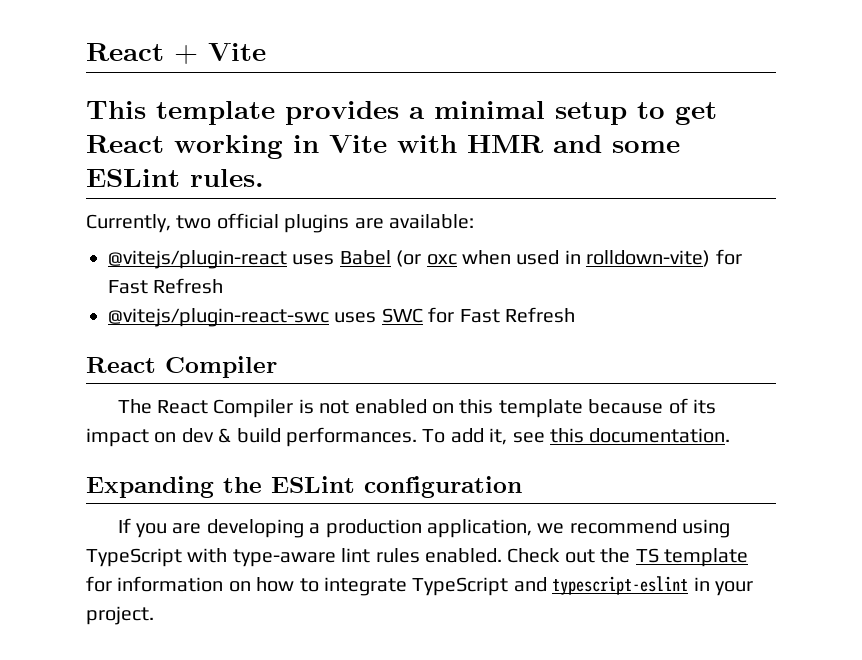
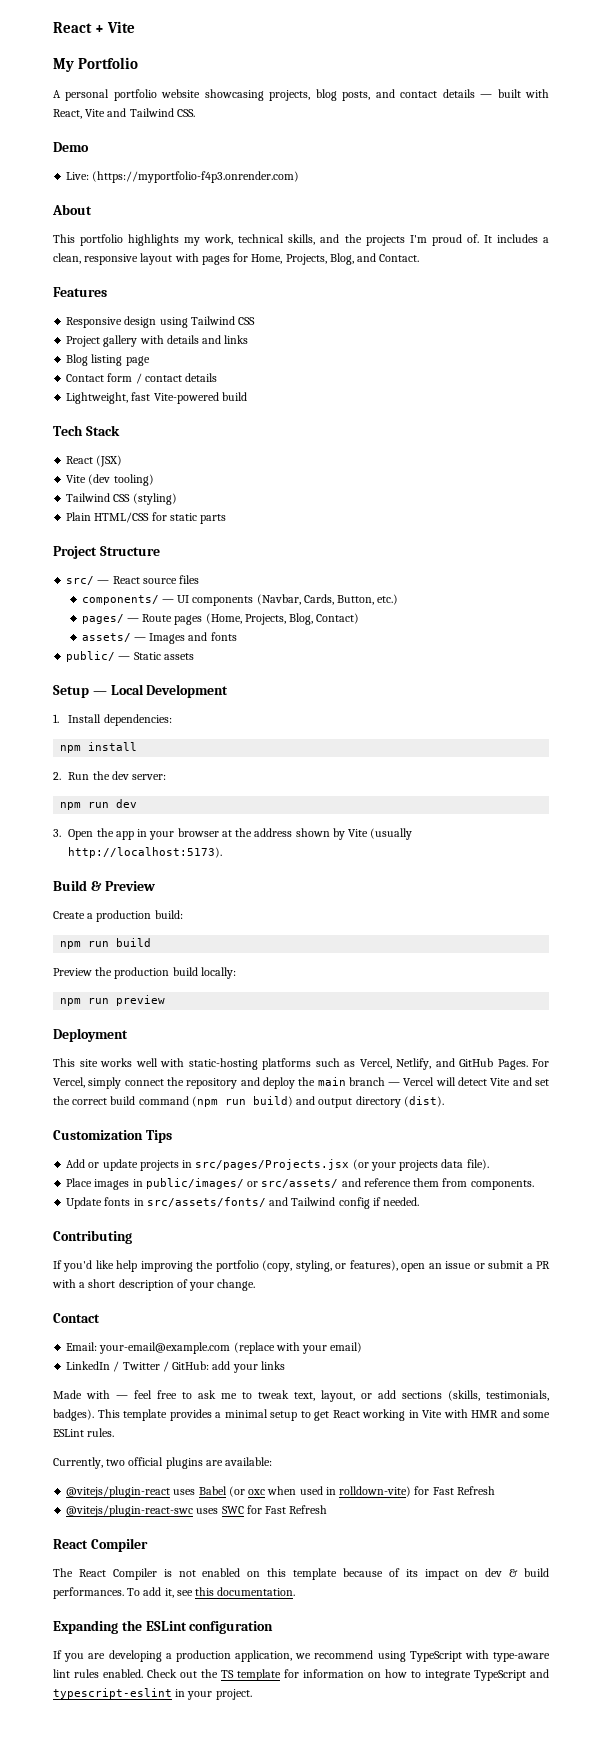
+ My Portfolio
+ A personal portfolio website showcasing projects, blog posts, and contact details — built with React, Vite and Tailwind CSS.
+ Demo
+ Live: (https://myportfolio-f4p3.onrender.com)
+ About
+ This portfolio highlights my work, technical skills, and the projects I'm proud of. It includes a clean, responsive layout with pages for Home, Projects, Blog, and Contact.
+ Features
+ Responsive design using Tailwind CSS
+ Project gallery with details and links
+ Blog listing page
+ Contact form / contact details
+ Lightweight, fast Vite-powered build
+ Tech Stack
+ React (JSX)
+ Vite (dev tooling)
+ Tailwind CSS (styling)
+ Plain HTML/CSS for static parts
+ Project Structure
+ src/ — React source files
+ components/ — UI components (Navbar, Cards, Button, etc.)
+ pages/ — Route pages (Home, Projects, Blog, Contact)
+ assets/ — Images and fonts
+ public/ — Static assets
+ Setup — Local Development
+ 1. Install dependencies:
+ npm install
+ 2. Run the dev server:
+ npm run dev
+ 3. Open the app in your browser at the address shown by Vite (usually http://localhost:5173).
+ Build & Preview
+ Create a production build:
+ npm run build
+ Preview the production build locally:
+ npm run preview
+ Deployment
+ This site works well with static-hosting platforms such as Vercel, Netlify, and GitHub Pages. For Vercel, simply connect the repository and deploy the main branch — Vercel will detect Vite and set the correct build command (npm run build) and output directory (dist).
+ Customization Tips
+ Add or update projects in src/pages/Projects.jsx (or your projects data file).
+ Place images in public/images/ or src/assets/ and reference them from components.
+ Update fonts in src/assets/fonts/ and Tailwind config if needed.
+ Contributing
+ If you'd like help improving the portfolio (copy, styling, or features), open an issue or submit a PR with a short description of your change.
+ Contact
+ Email: your-email@example.com (replace with your email)
+ LinkedIn / Twitter / GitHub: add your links
+ Made with — feel free to ask me to tweak text, layout, or add sections (skills, testimonials, badges).

